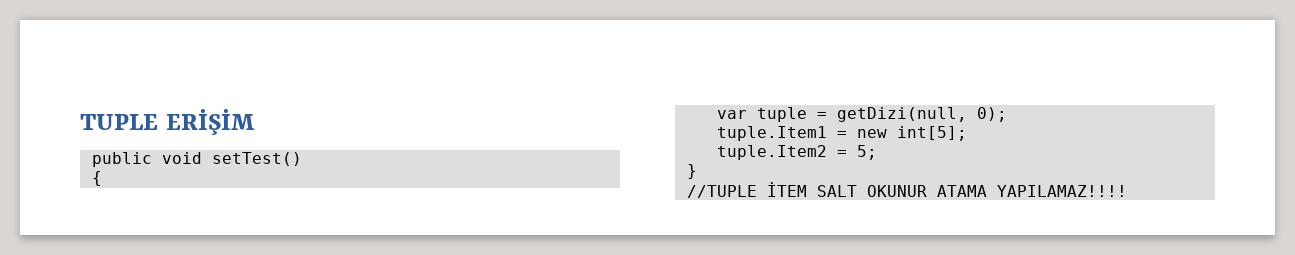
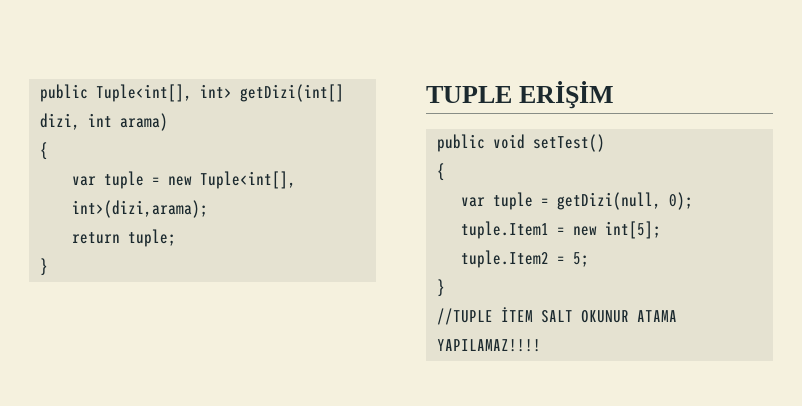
+ public Tuple<int[], int> getDizi(int[] dizi, int arama)
+ {
+ var tuple = new Tuple<int[], int>(dizi,arama);
+ return tuple;
+ }

